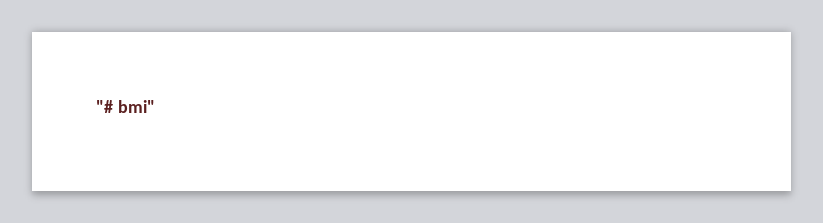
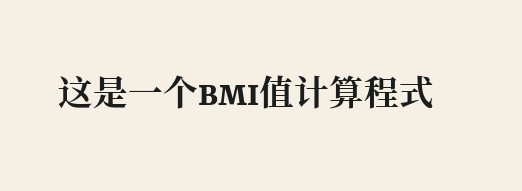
- "# bmi"
+ 这是一个BMI值计算程式

